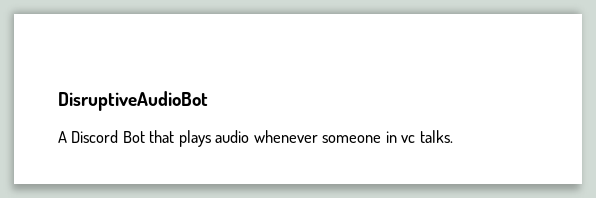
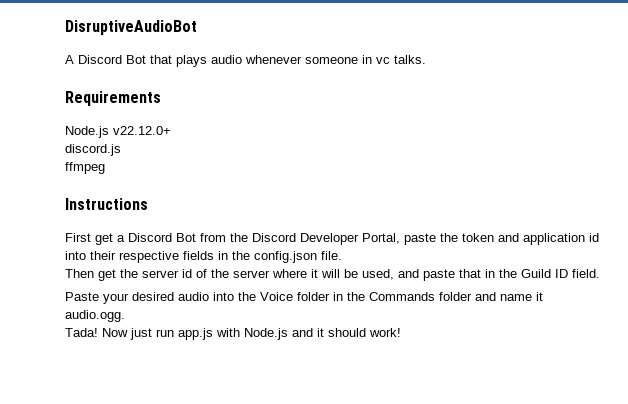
+ Requirements
+ Node.js v22.12.0+
+ discord.js
+ ffmpeg
+ Instructions
+ First get a Discord Bot from the Discord Developer Portal, paste the token and application id into their respective fields in the config.json file.
+ Then get the server id of the server where it will be used, and paste that in the Guild ID field.
+ Paste your desired audio into the Voice folder in the Commands folder and name it audio.ogg.
+ Tada! Now just run app.js with Node.js and it should work!

